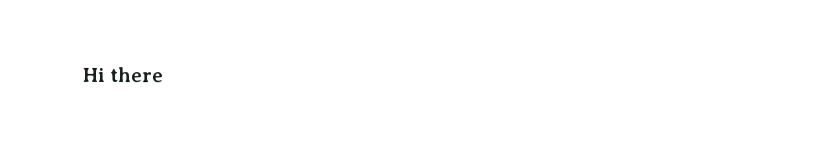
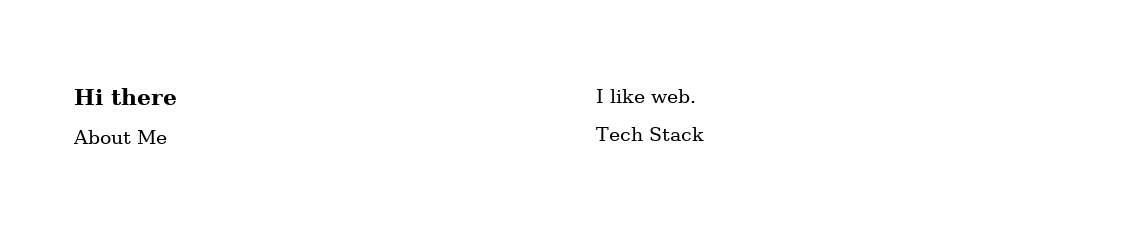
+ About Me
+ I like web.
+ Tech Stack

